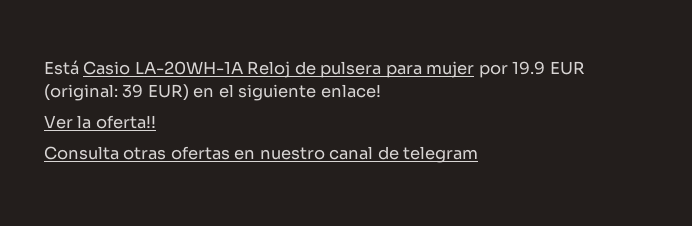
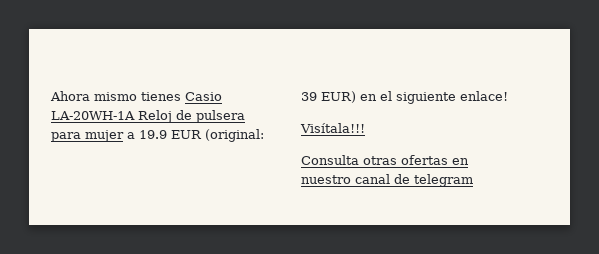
- Está Casio LA-20WH-1A Reloj de pulsera para mujer por 19.9 EUR (original: 39 EUR) en el siguiente enlace!
+ Ahora mismo tienes Casio LA-20WH-1A Reloj de pulsera para mujer a 19.9 EUR (original: 39 EUR) en el siguiente enlace!
- Ver la oferta!!
+ Visítala!!!

